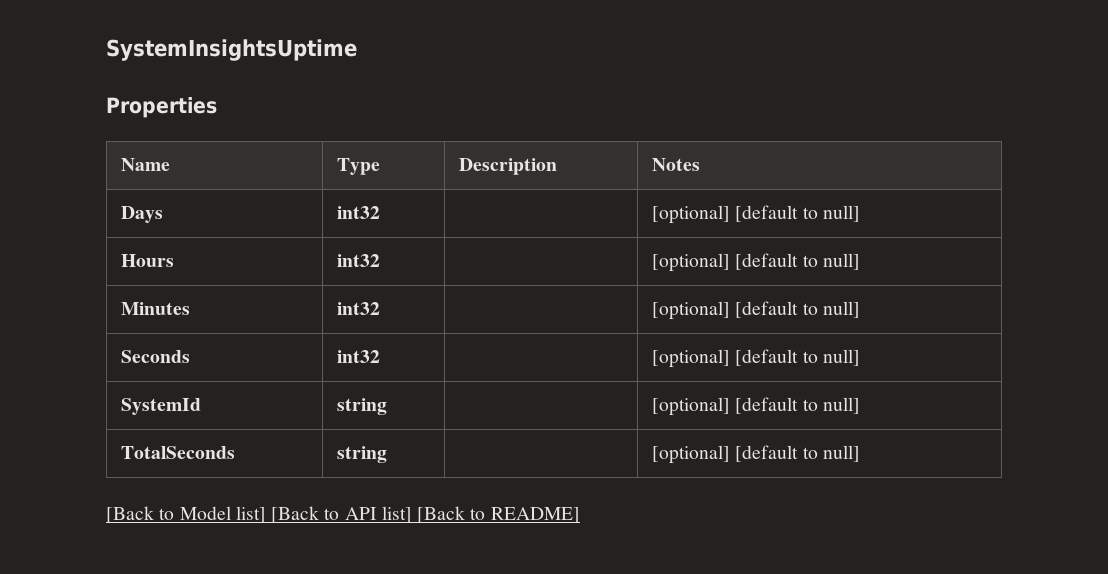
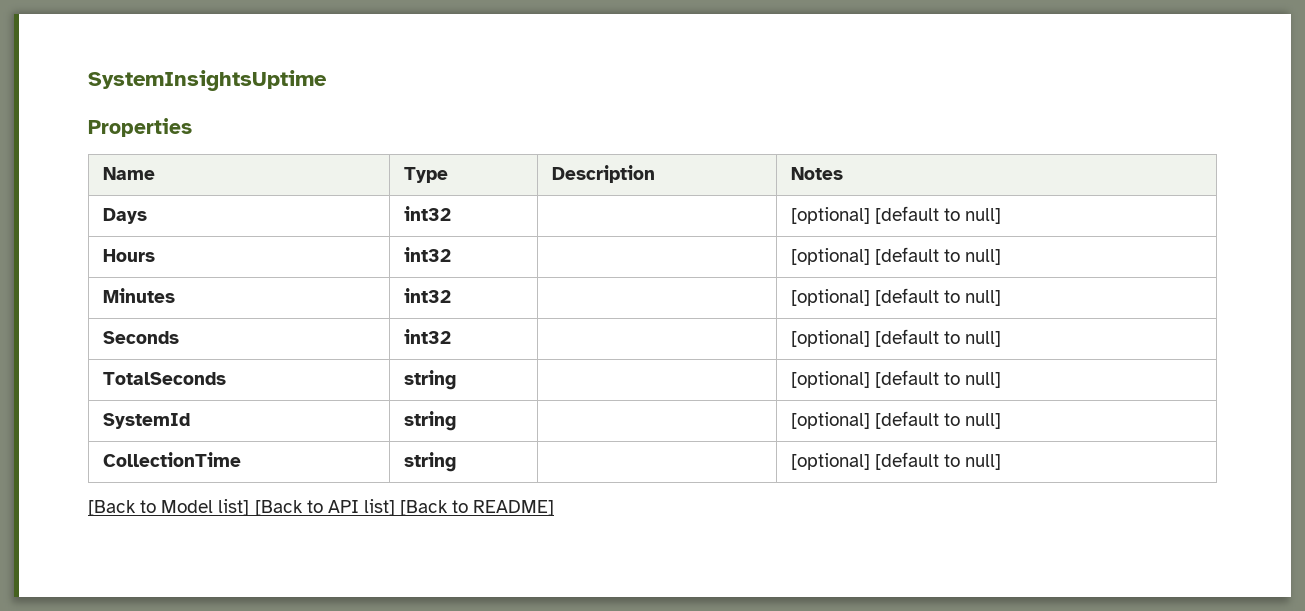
+ TotalSeconds | string | | [optional] [default to null]
- TotalSeconds | string | | [optional] [default to null]
+ CollectionTime | string | | [optional] [default to null]

